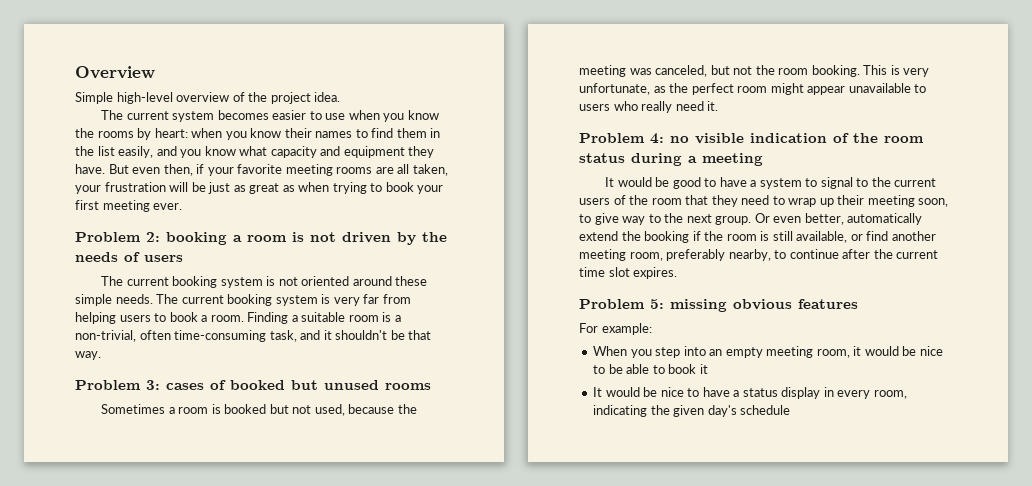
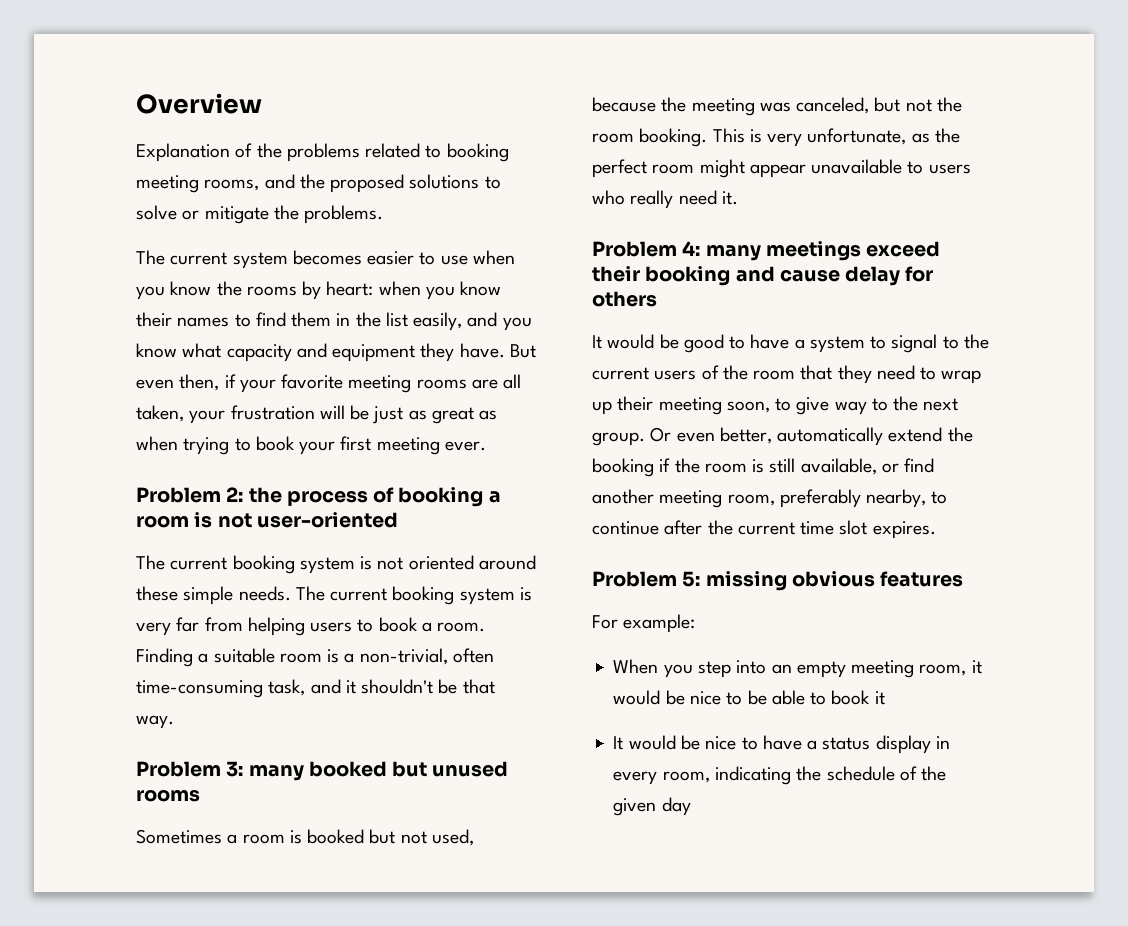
- Simple high-level overview of the project idea.
+ Explanation of the problems related to booking meeting rooms, and the proposed solutions to solve or mitigate the problems.
- Problem 2: booking a room is not driven by the needs of users
+ Problem 2: the process of booking a room is not user-oriented
- Problem 3: cases of booked but unused rooms
+ Problem 3: many booked but unused rooms
- Problem 4: no visible indication of the room status during a meeting
+ Problem 4: many meetings exceed their booking and cause delay for others
- It would be nice to have a status display in every room, indicating the given day's schedule
+ It would be nice to have a status display in every room, indicating the schedule of the given day

